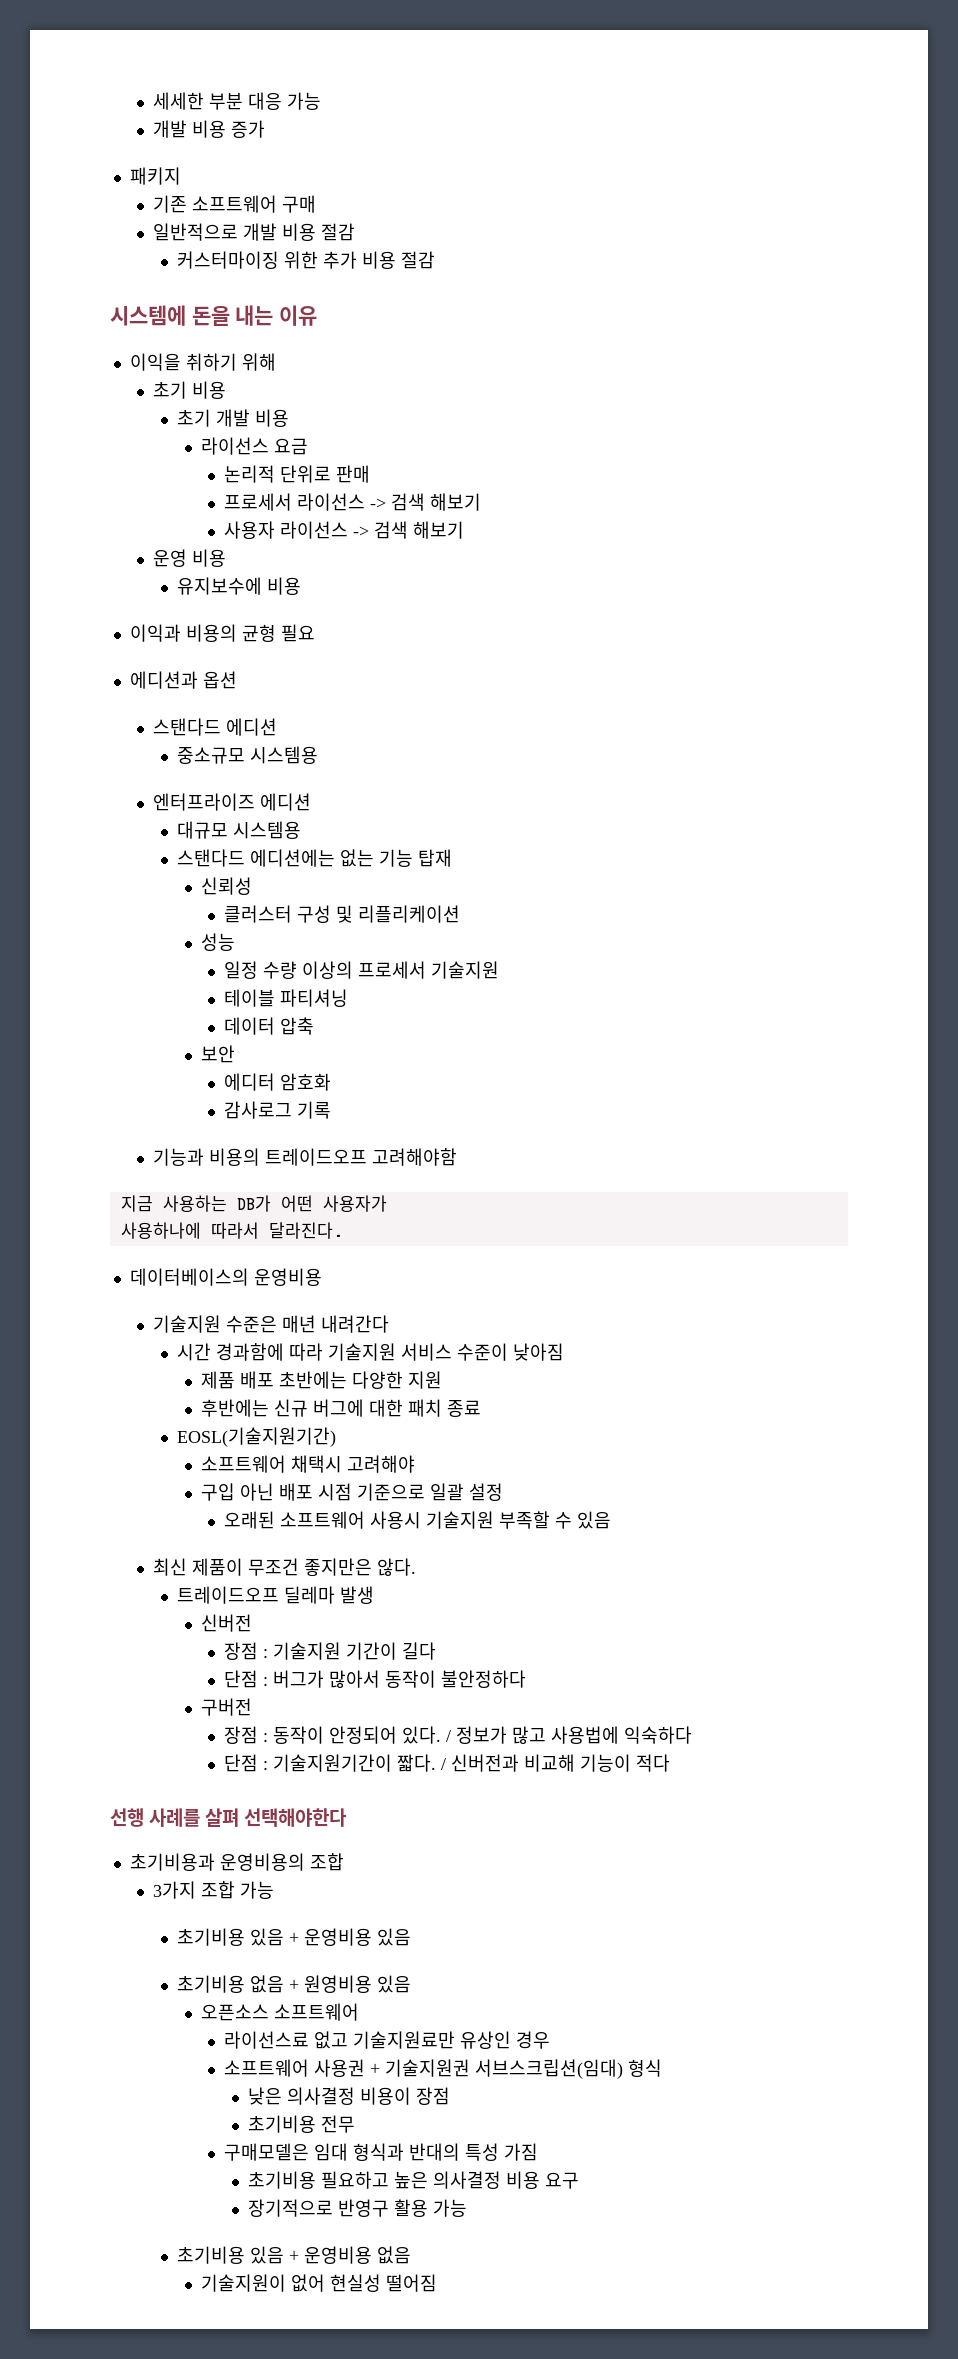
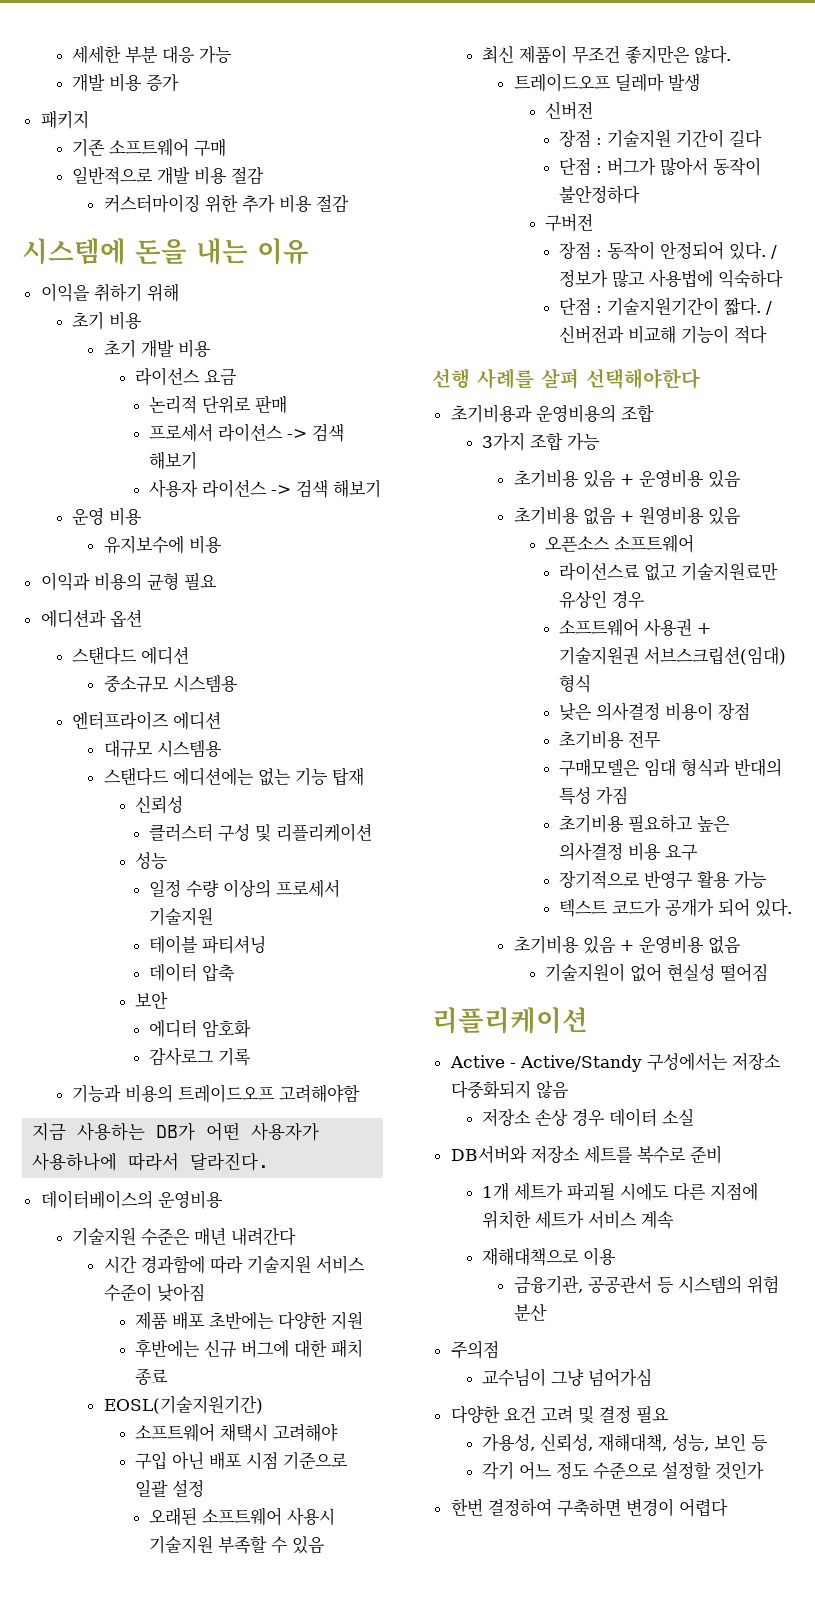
+ 텍스트 코드가 공개가 되어 있다.
  기술지원이 없어 현실성 떨어짐
+ 리플리케이션
+ Active - Active/Standy 구성에서는 저장소 다중화되지 않음
+ 저장소 손상 경우 데이터 소실
+ DB서버와 저장소 세트를 복수로 준비
+ 1개 세트가 파괴될 시에도 다른 지점에 위치한 세트가 서비스 계속
+ 재해대책으로 이용
+ 금융기관, 공공관서 등 시스템의 위험 분산
+ 주의점
+ 교수님이 그냥 넘어가심
+ 다양한 요건 고려 및 결정 필요
+ 가용성, 신뢰성, 재해대책, 성능, 보인 등
+ 각기 어느 정도 수준으로 설정할 것인가
+ 한번 결정하여 구축하면 변경이 어렵다

